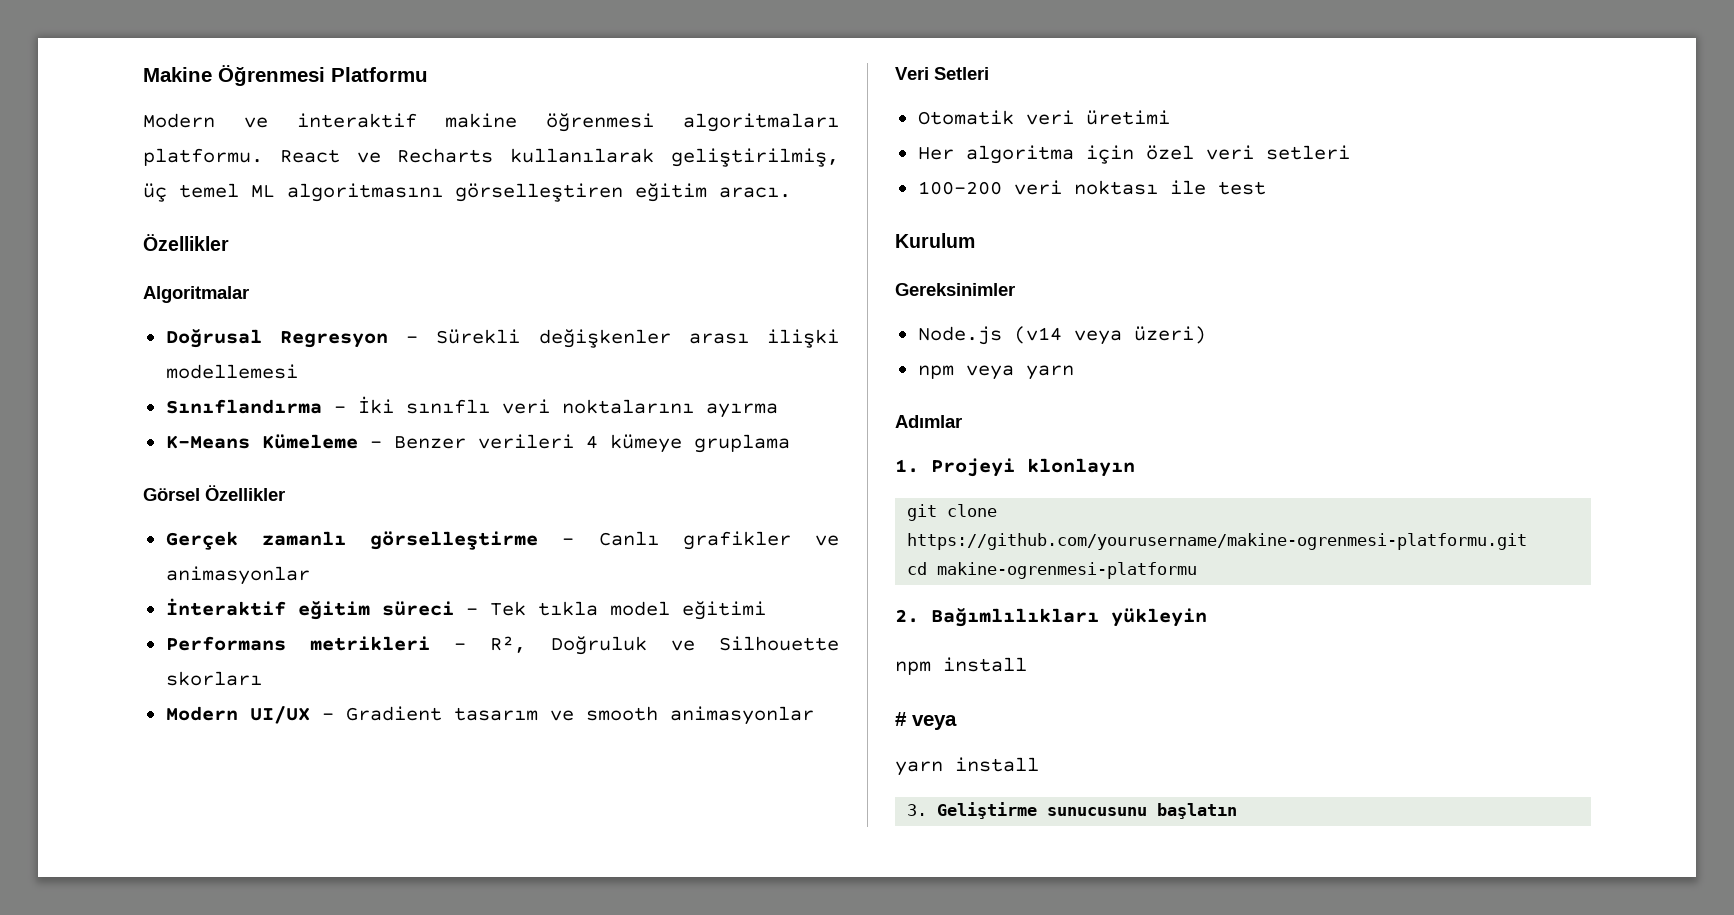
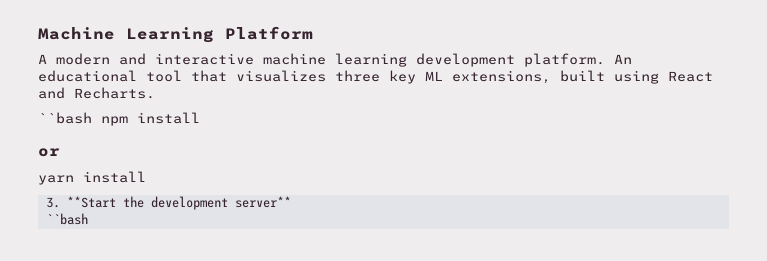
- Makine Öğrenmesi Platformu
- Modern ve interaktif makine öğrenmesi algoritmaları platformu. React ve Recharts kullanılarak geliştirilmiş, üç temel ML algoritmasını görselleştiren eğitim aracı.
- Özellikler
- Algoritmalar
- Doğrusal Regresyon - Sürekli değişkenler arası ilişki modellemesi
- Sınıflandırma - İki sınıflı veri noktalarını ayırma
- K-Means Kümeleme - Benzer verileri 4 kümeye gruplama
- Görsel Özellikler
- Gerçek zamanlı görselleştirme - Canlı grafikler ve animasyonlar
- İnteraktif eğitim süreci - Tek tıkla model eğitimi
- Performans metrikleri - R², Doğruluk ve Silhouette skorları
- Modern UI/UX - Gradient tasarım ve smooth animasyonlar
- Veri Setleri
- Otomatik veri üretimi
- Her algoritma için özel veri setleri
- 100-200 veri noktası ile test
- Kurulum
- Gereksinimler
- Node.js (v14 veya üzeri)
- npm veya yarn
- Adımlar
- 1. Projeyi klonlayın
- git clone https://github.com/yourusername/makine-ogrenmesi-platformu.git
- cd makine-ogrenmesi-platformu
- 2. Bağımlılıkları yükleyin
- npm install
+ Machine Learning Platform
+ A modern and interactive machine learning development platform. An educational tool that visualizes three key ML extensions, built using React and Recharts.
+ ``bash npm install
- # veya
+ or
- 3. Geliştirme sunucusunu başlatın
+ 3. **Start the development server**
+ ``bash

